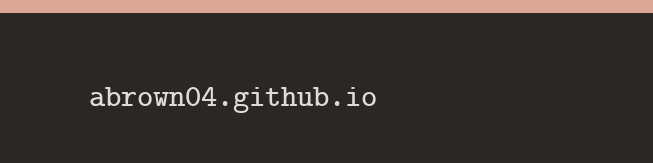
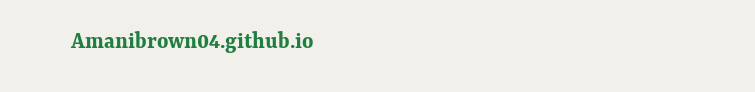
- abrown04.github.io
+ Amanibrown04.github.io

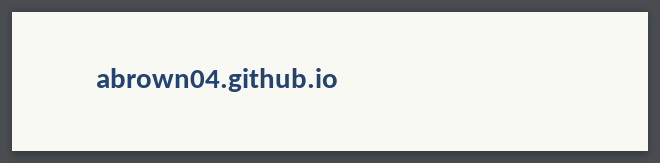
- Amanibrown04.github.io
+ abrown04.github.io

